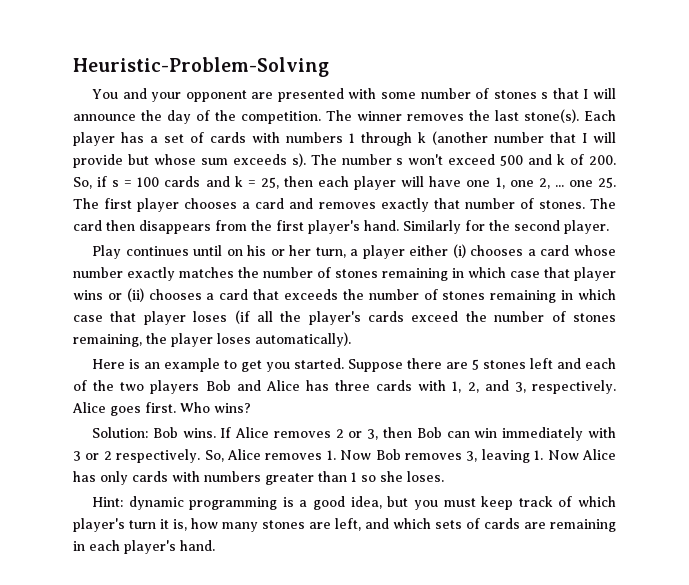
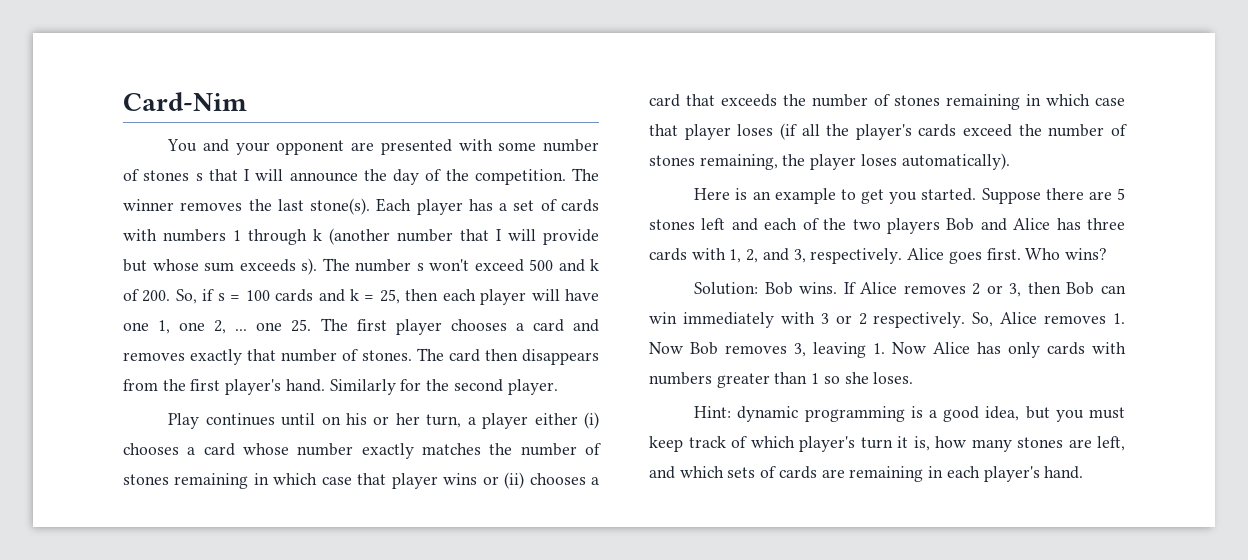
- Heuristic-Problem-Solving
+ Card-Nim

